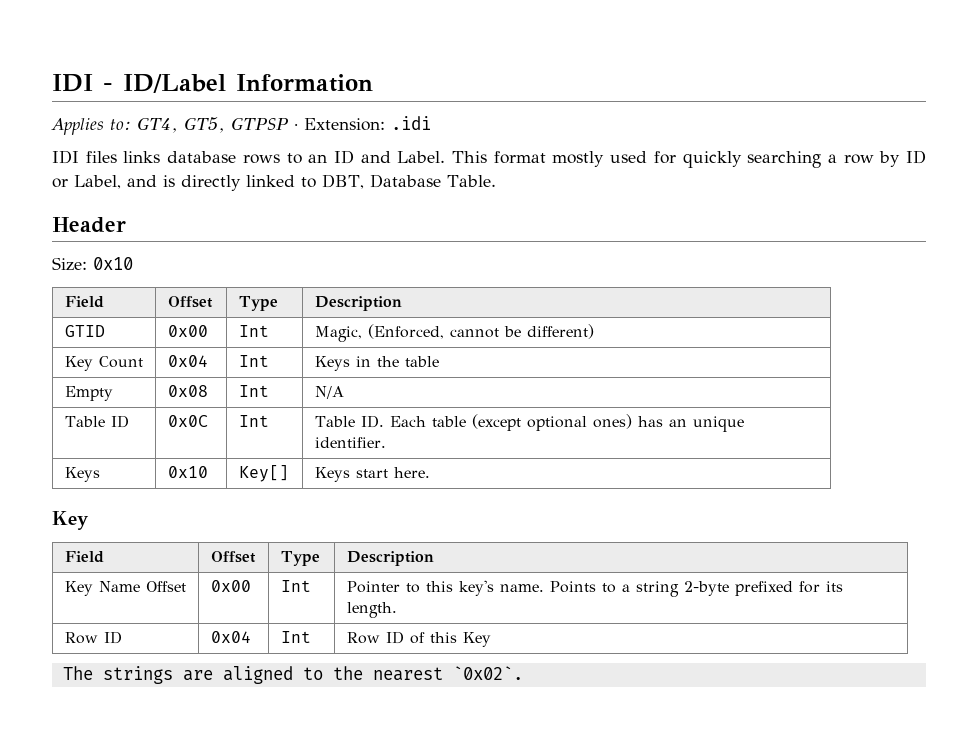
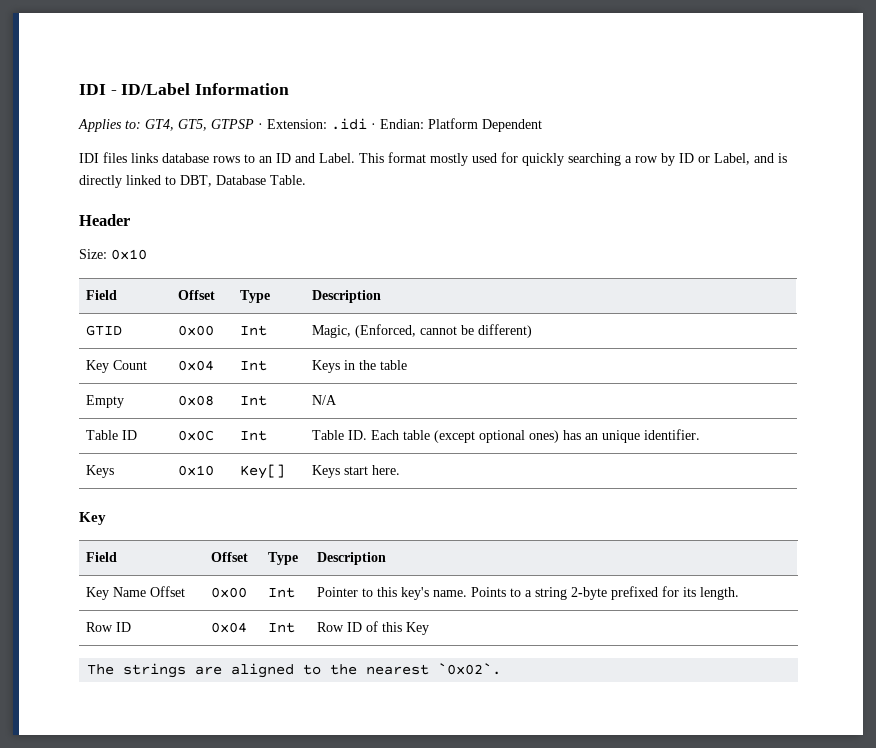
- Applies to: GT4, GT5, GTPSP · Extension: .idi
+ Applies to: GT4, GT5, GTPSP · Extension: .idi · Endian: Platform Dependent

